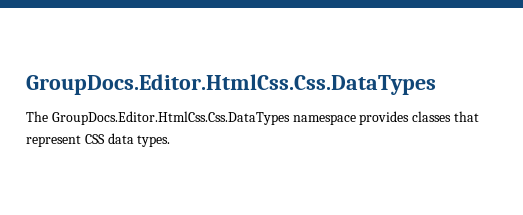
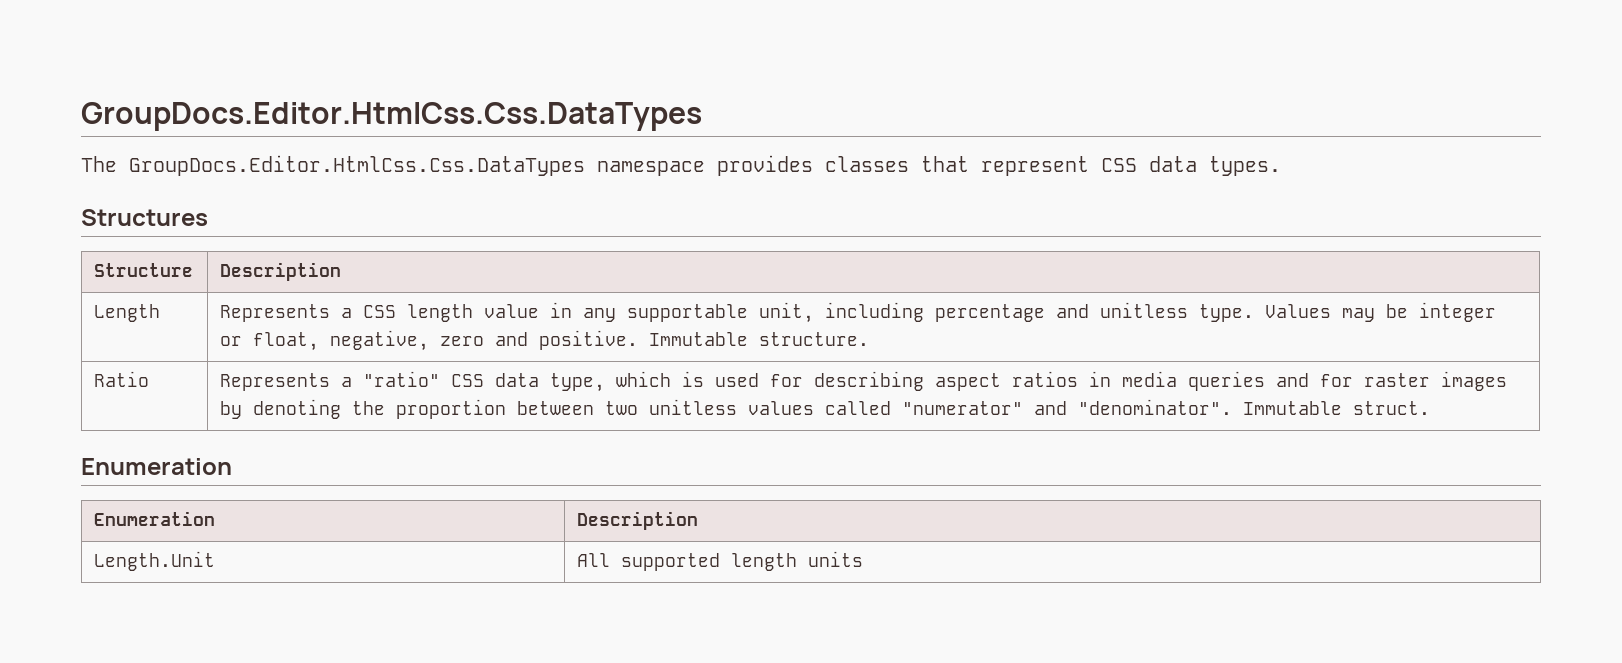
+ Structures
+ Structure | Description
+ Length | Represents a CSS length value in any supportable unit, including percentage and unitless type. Values may be integer or float, negative, zero and positive. Immutable structure.
+ Ratio | Represents a "ratio" CSS data type, which is used for describing aspect ratios in media queries and for raster images by denoting the proportion between two unitless values called "numerator" and "denominator". Immutable struct.
+ Enumeration
+ Enumeration | Description
+ Length.Unit | All supported length units

